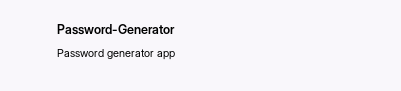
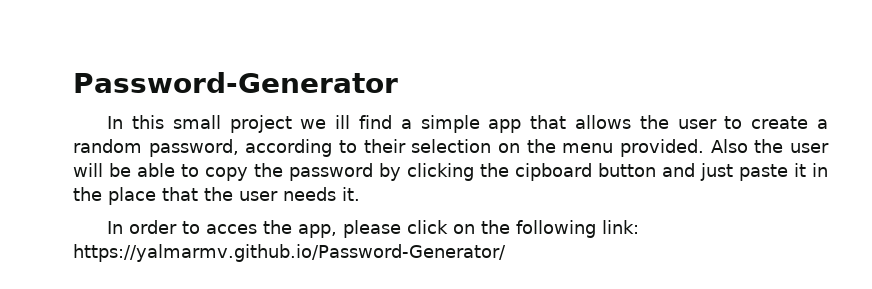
- Password generator app
+ In this small project we ill find a simple app that allows the user to create a random password, according to their selection on the menu provided. Also the user will be able to copy the password by clicking the cipboard button and just paste it in the place that the user needs it.
+ In order to acces the app, please click on the following link: https://yalmarmv.github.io/Password-Generator/

